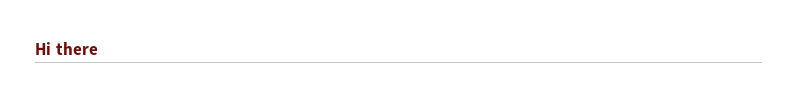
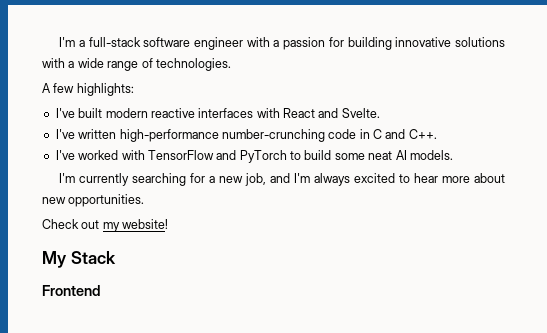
- Hi there
+ I'm a full-stack software engineer with a passion for building innovative solutions with a wide range of technologies.
+ A few highlights:
+ I've built modern reactive interfaces with React and Svelte.
+ I've written high-performance number-crunching code in C and C++.
+ I've worked with TensorFlow and PyTorch to build some neat AI models.
+ I'm currently searching for a new job, and I'm always excited to hear more about new opportunities.
+ Check out my website!
+ My Stack
+ Frontend

